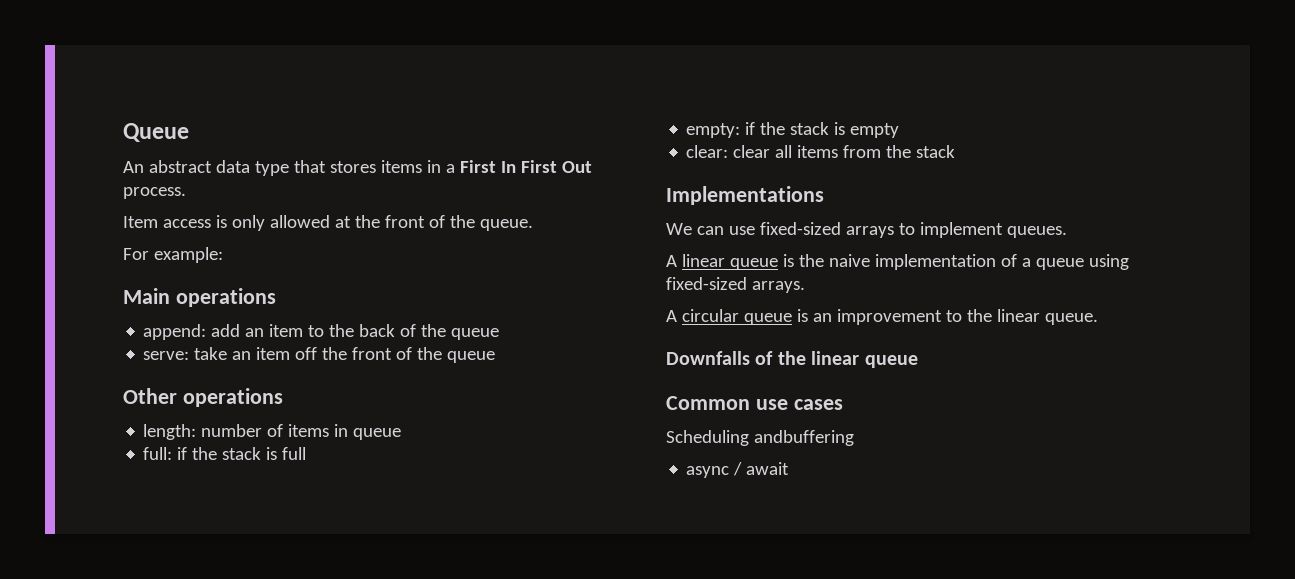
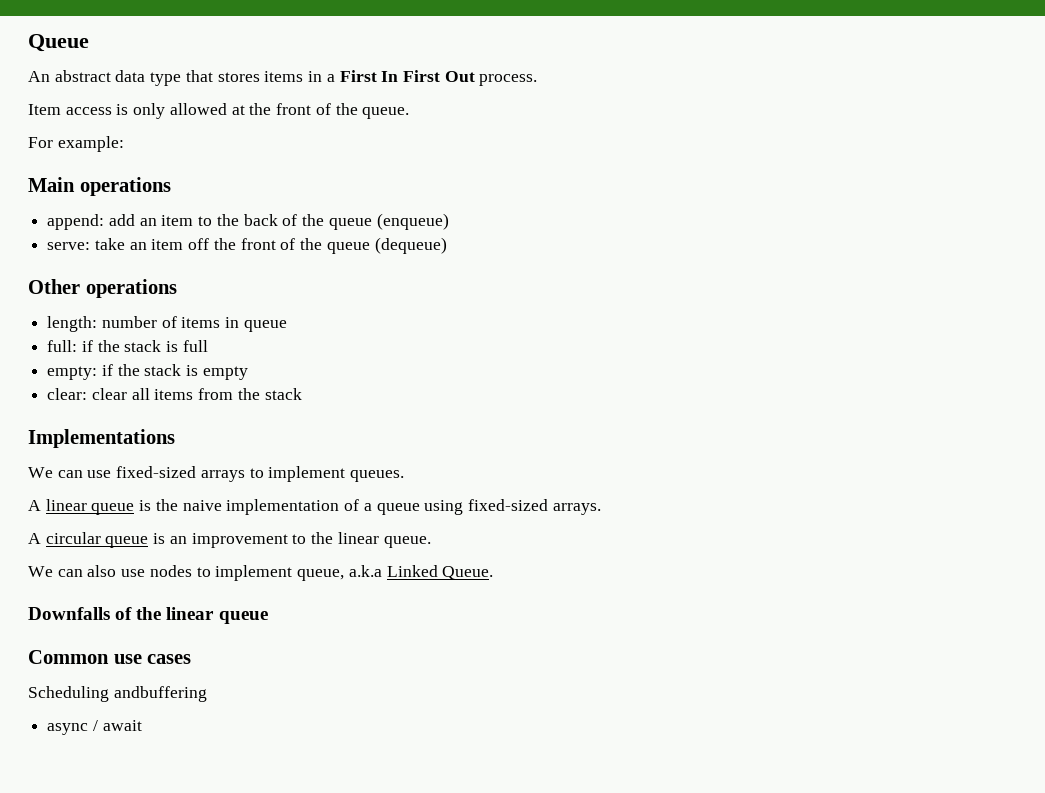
- append: add an item to the back of the queue
+ append: add an item to the back of the queue (enqueue)
- serve: take an item off the front of the queue
+ serve: take an item off the front of the queue (dequeue)
+ We can also use nodes to implement queue, a.k.a Linked Queue.

